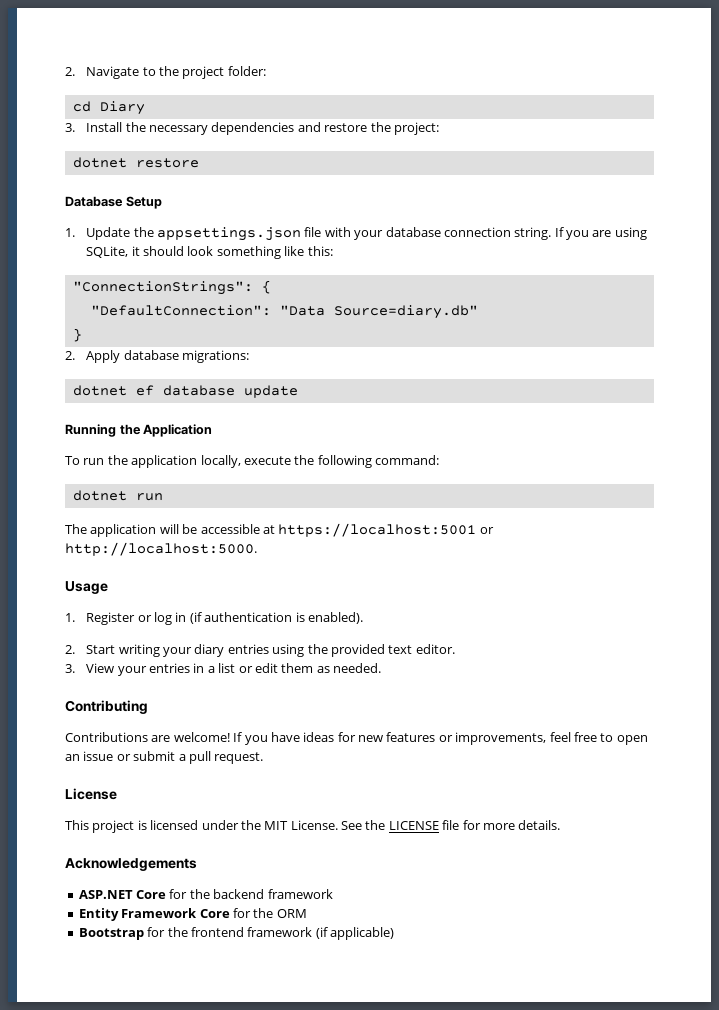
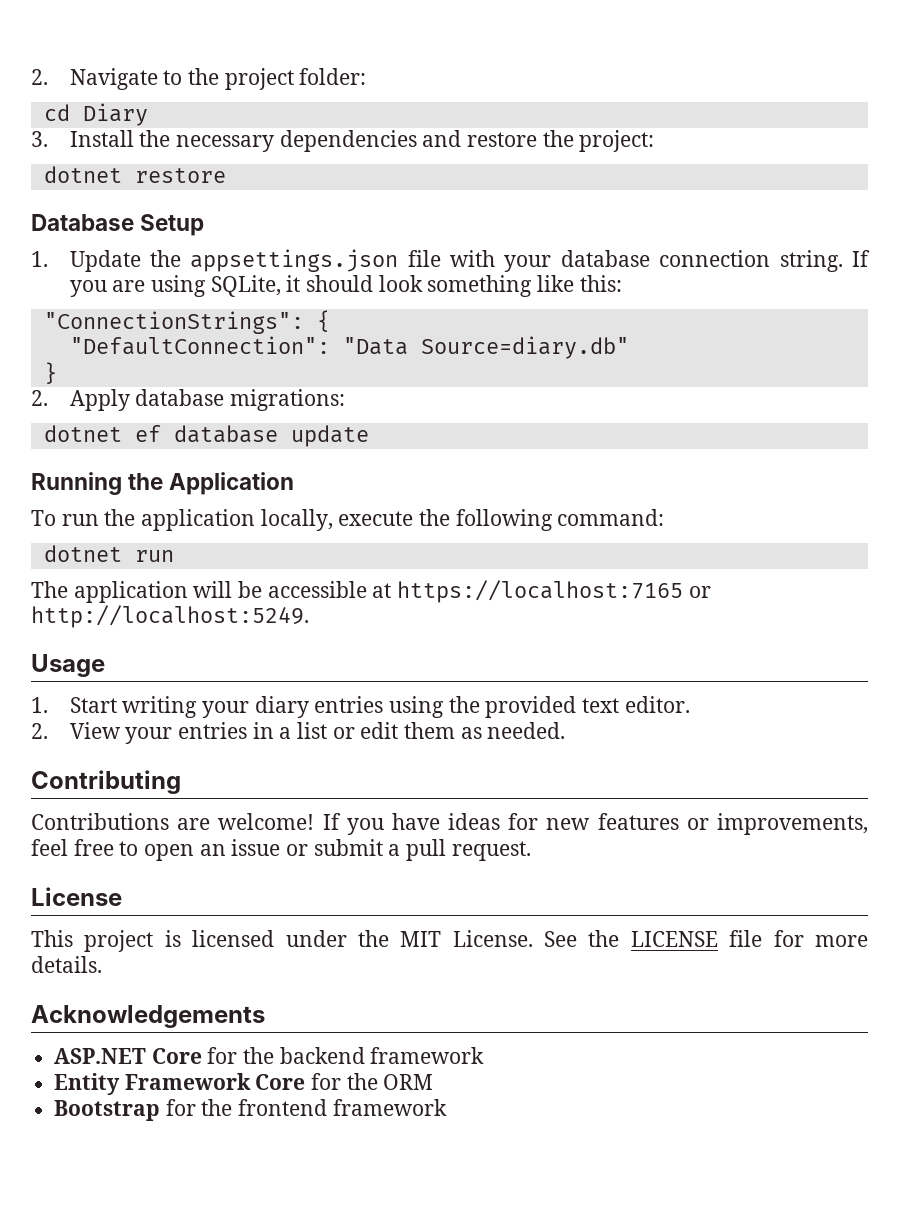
- The application will be accessible at https://localhost:5001 or http://localhost:5000.
+ The application will be accessible at https://localhost:7165 or http://localhost:5249.
  Usage
- 1. Register or log in (if authentication is enabled).
- 2. Start writing your diary entries using the provided text editor.
+ 1. Start writing your diary entries using the provided text editor.
- 3. View your entries in a list or edit them as needed.
+ 2. View your entries in a list or edit them as needed.
- Bootstrap for the frontend framework (if applicable)
+ Bootstrap for the frontend framework

